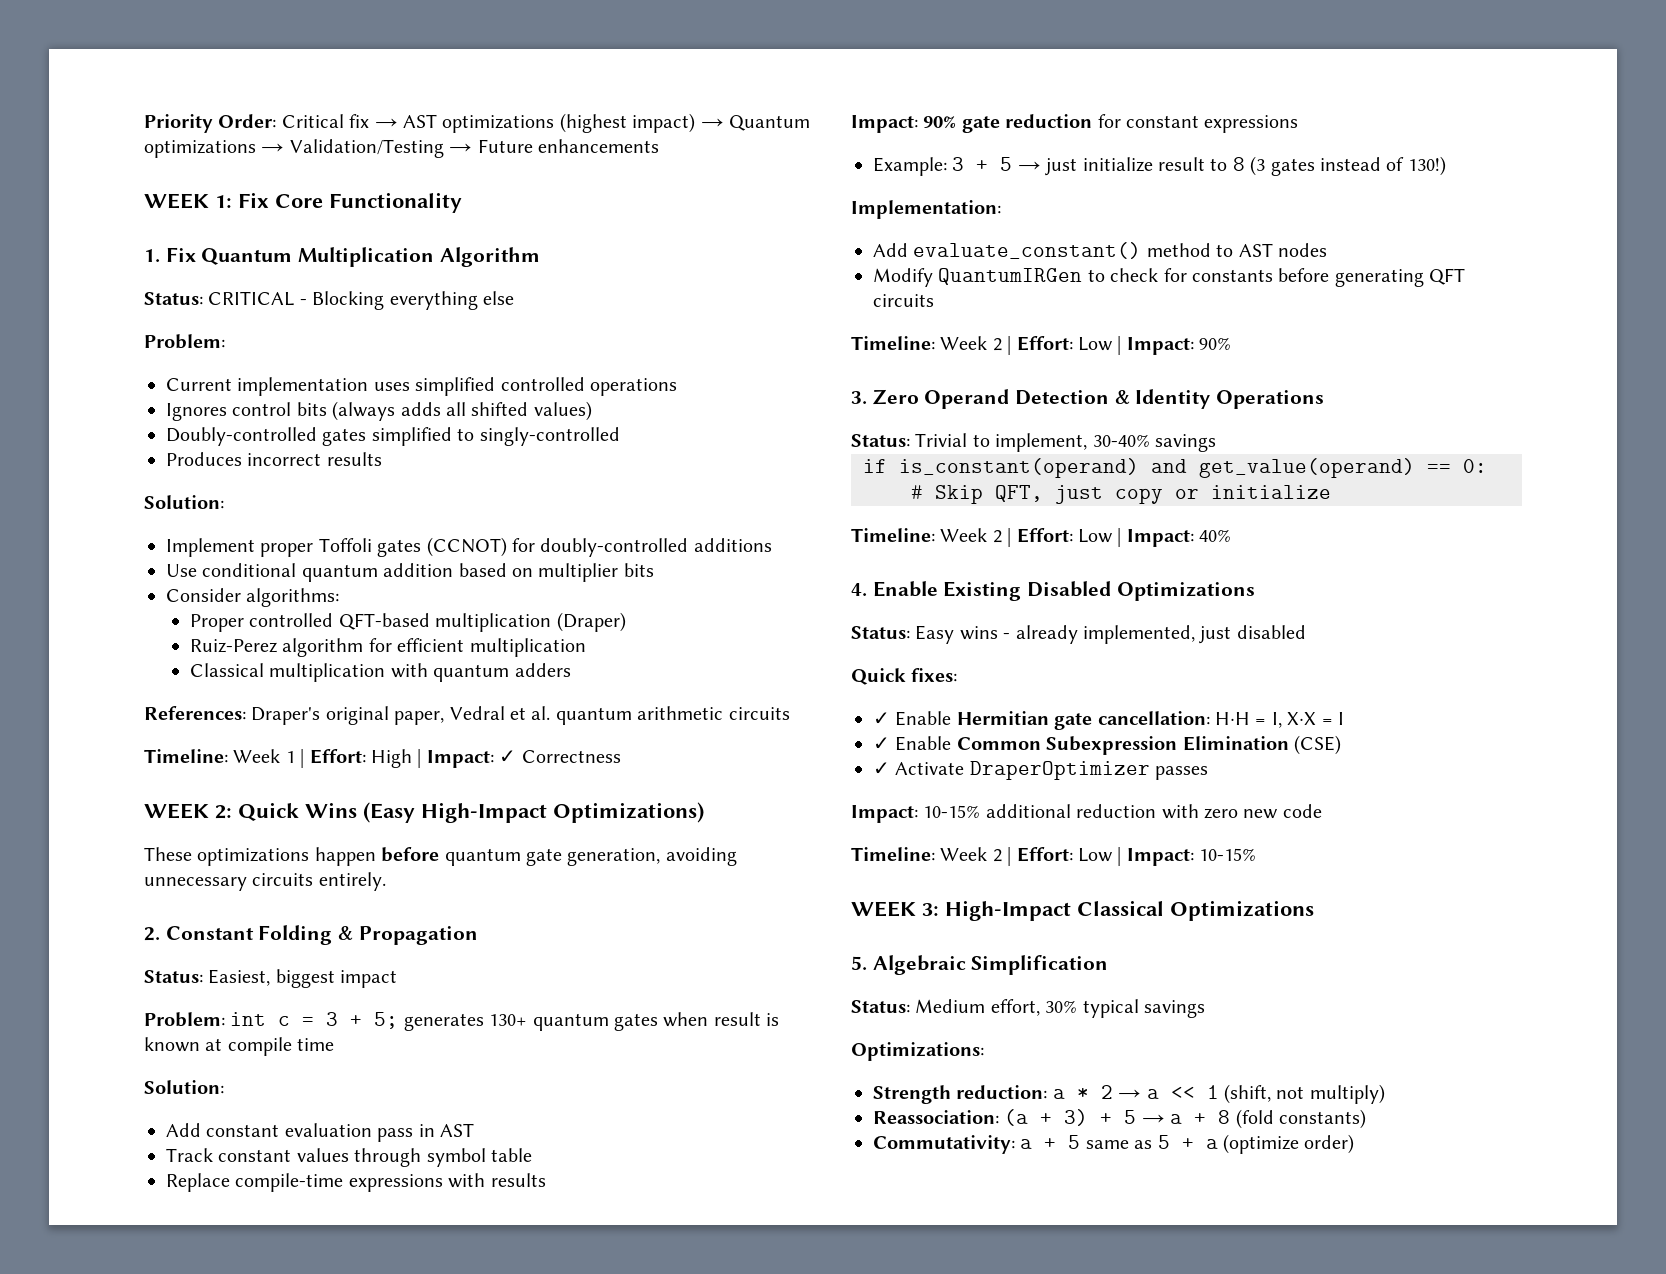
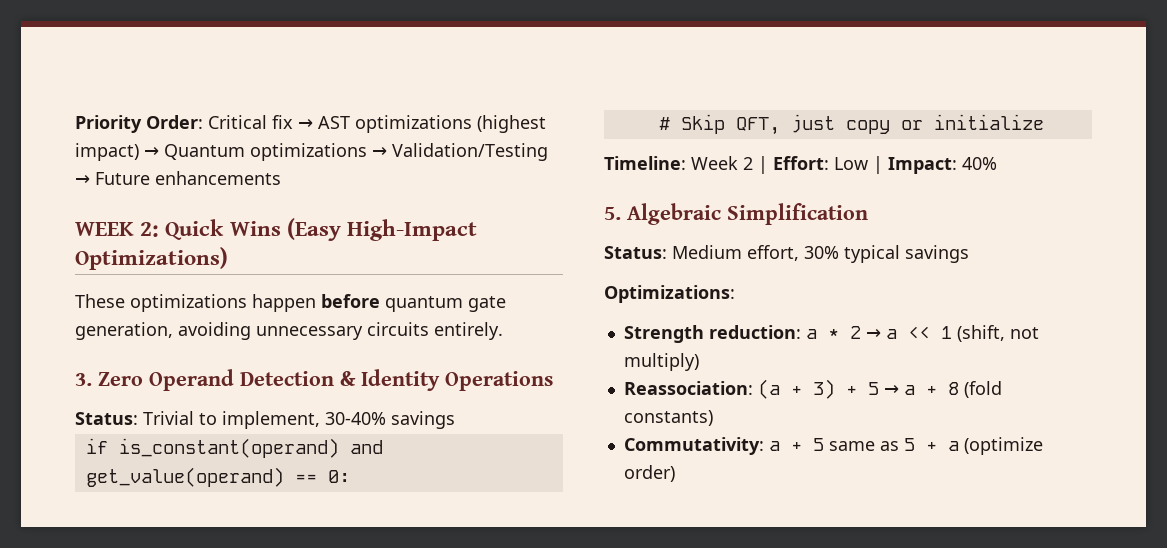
- WEEK 1: Fix Core Functionality
- 1. Fix Quantum Multiplication Algorithm
- Status: CRITICAL - Blocking everything else
- Problem:
- Current implementation uses simplified controlled operations
- Ignores control bits (always adds all shifted values)
- Doubly-controlled gates simplified to singly-controlled
- Produces incorrect results
- Solution:
- Implement proper Toffoli gates (CCNOT) for doubly-controlled additions
- Use conditional quantum addition based on multiplier bits
- Consider algorithms:
- Proper controlled QFT-based multiplication (Draper)
- Ruiz-Perez algorithm for efficient multiplication
- Classical multiplication with quantum adders
- References: Draper's original paper, Vedral et al. quantum arithmetic circuits
- Timeline: Week 1 | Effort: High | Impact: ✓ Correctness
- 2. Constant Folding & Propagation
- Status: Easiest, biggest impact
- Problem: int c = 3 + 5; generates 130+ quantum gates when result is known at compile time
- Solution:
- Add constant evaluation pass in AST
- Track constant values through symbol table
- Replace compile-time expressions with results
- Impact: 90% gate reduction for constant expressions
- Example: 3 + 5 → just initialize result to 8 (3 gates instead of 130!)
- Implementation:
- Add evaluate_constant() method to AST nodes
- Modify QuantumIRGen to check for constants before generating QFT circuits
- Timeline: Week 2 | Effort: Low | Impact: 90%
- 4. Enable Existing Disabled Optimizations
- Status: Easy wins - already implemented, just disabled
- Quick fixes:
- ✓ Enable Hermitian gate cancellation: H·H = I, X·X = I
- ✓ Enable Common Subexpression Elimination (CSE)
- ✓ Activate DraperOptimizer passes
- Impact: 10-15% additional reduction with zero new code
- Timeline: Week 2 | Effort: Low | Impact: 10-15%
- WEEK 3: High-Impact Classical Optimizations

